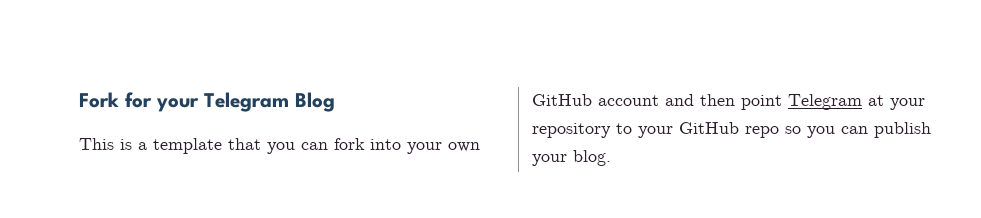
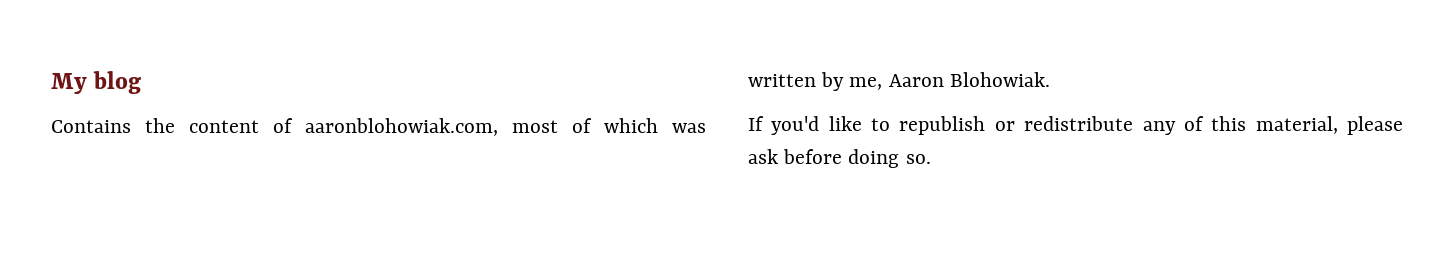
- Fork for your Telegram Blog
- This is a template that you can fork into your own GitHub account and then point Telegram at your repository to your GitHub repo so you can publish your blog.
+ My blog
+ Contains the content of aaronblohowiak.com, most of which was written by me, Aaron Blohowiak.
+ If you'd like to republish or redistribute any of this material, please ask before doing so.

